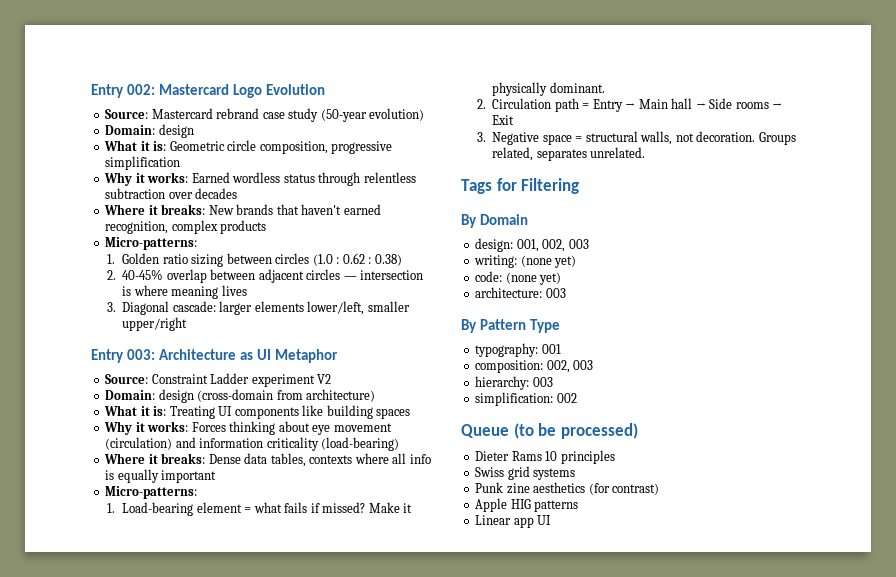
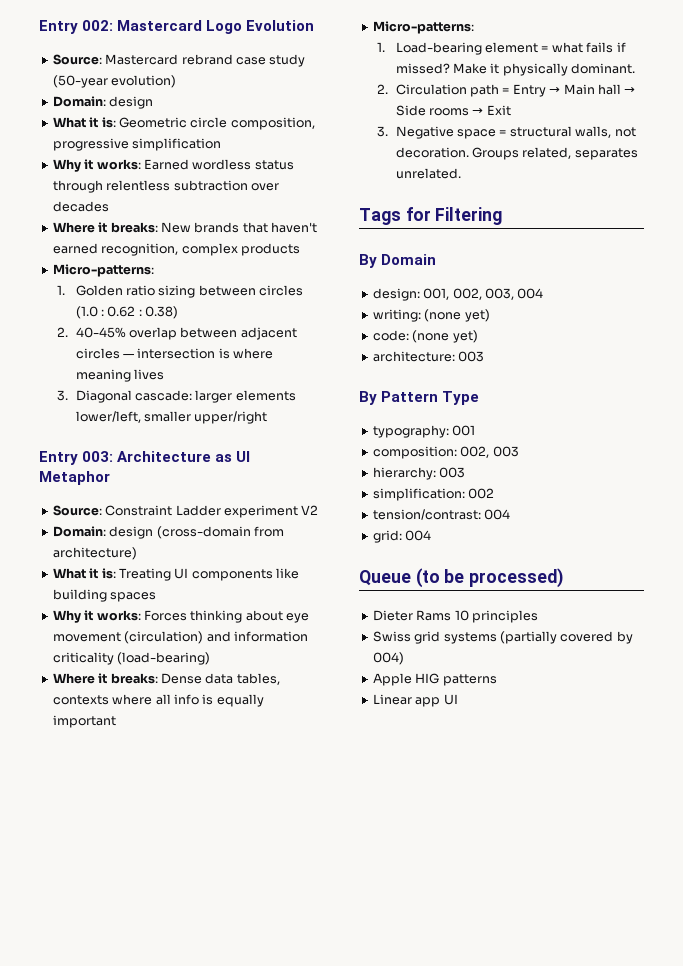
- design: 001, 002, 003
+ design: 001, 002, 003, 004
+ tension/contrast: 004
+ grid: 004
- Swiss grid systems
- Punk zine aesthetics (for contrast)
+ Swiss grid systems (partially covered by 004)

